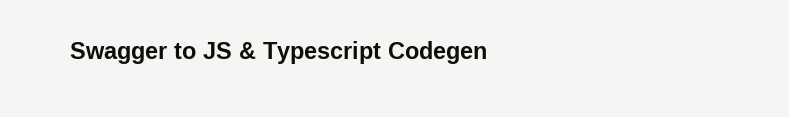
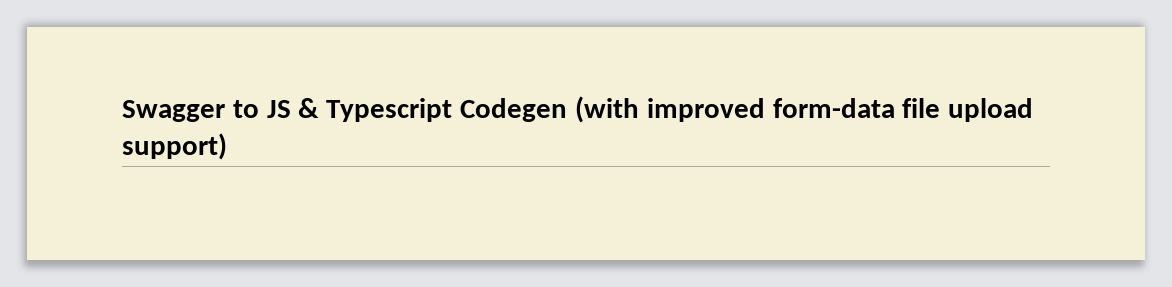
- Swagger to JS & Typescript Codegen
+ Swagger to JS & Typescript Codegen (with improved form-data file upload support)

